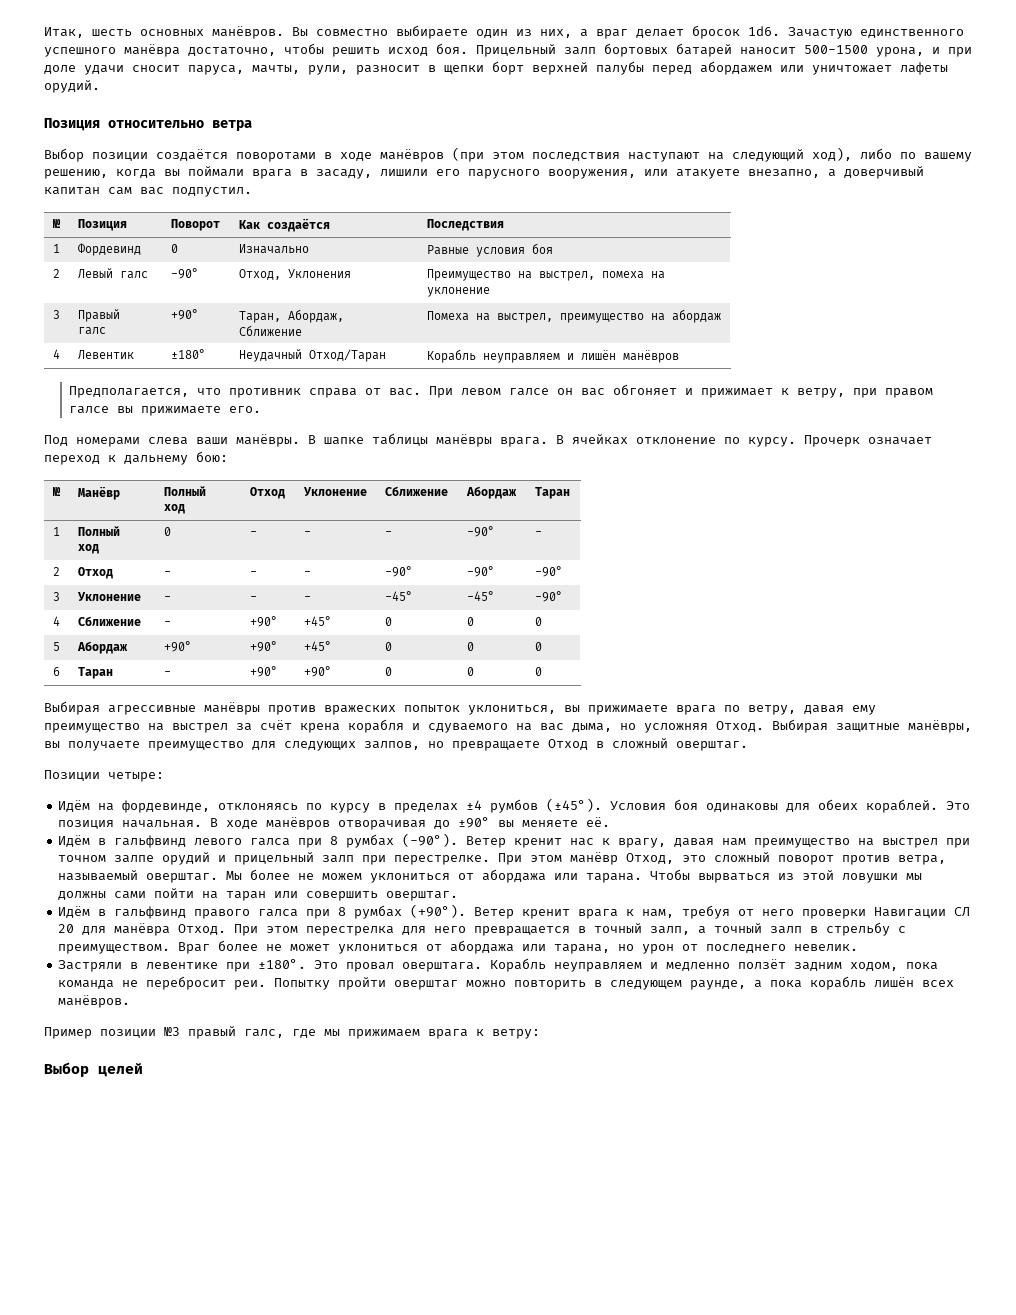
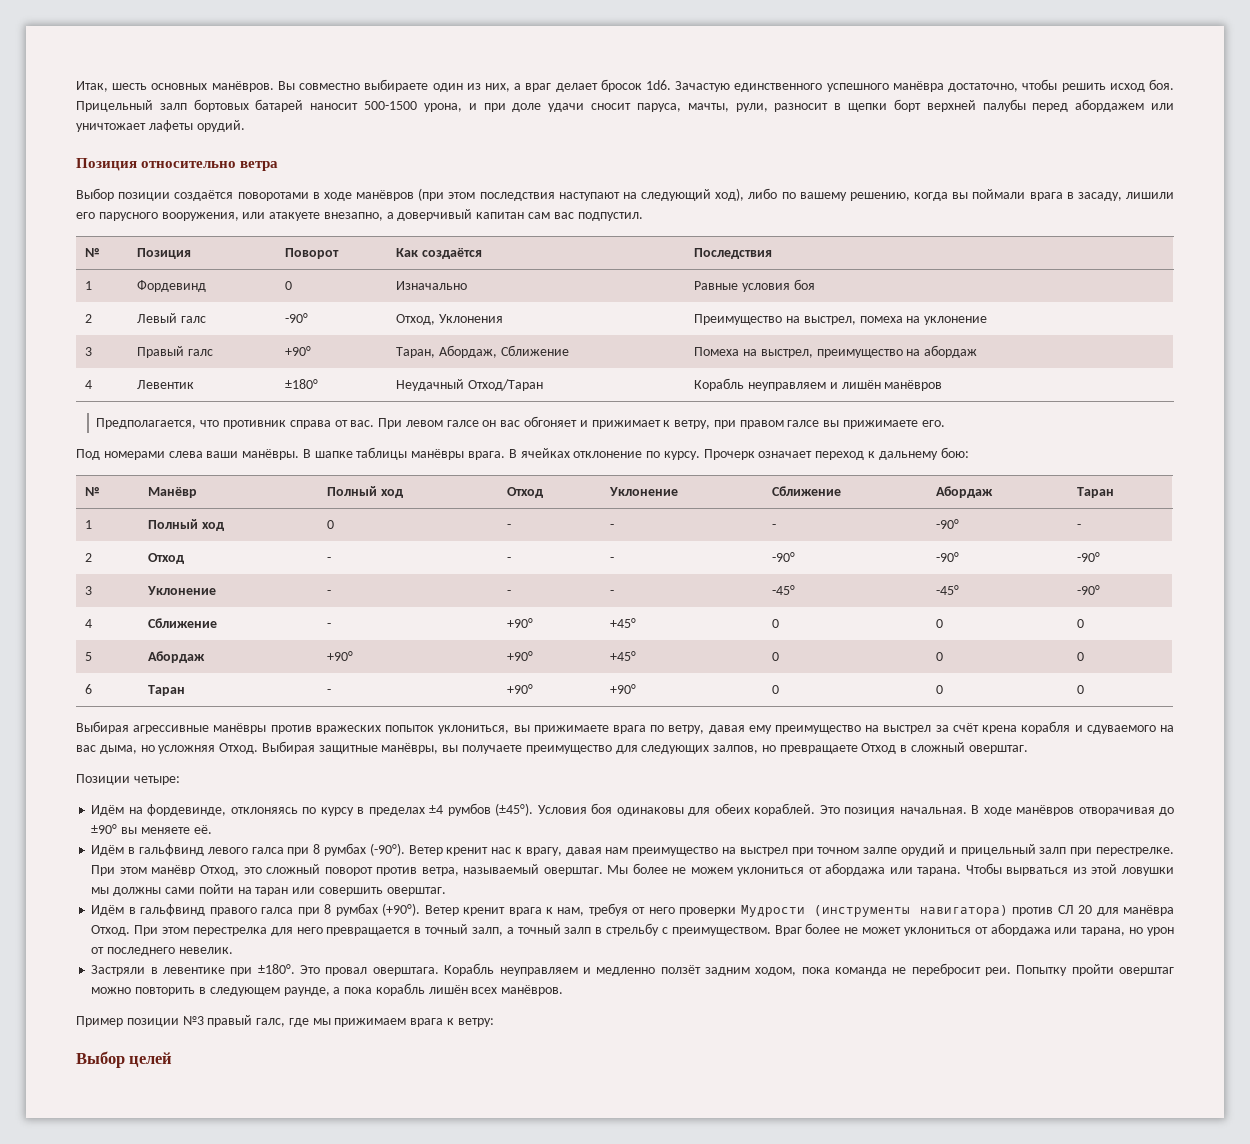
- Ветер кренит врага к нам, требуя от него проверки Навигации СЛ 20 для манёвра Отход.
+ Ветер кренит врага к нам, требуя от него проверки Мудрости (инструменты навигатора) против СЛ 20 для манёвра Отход.

